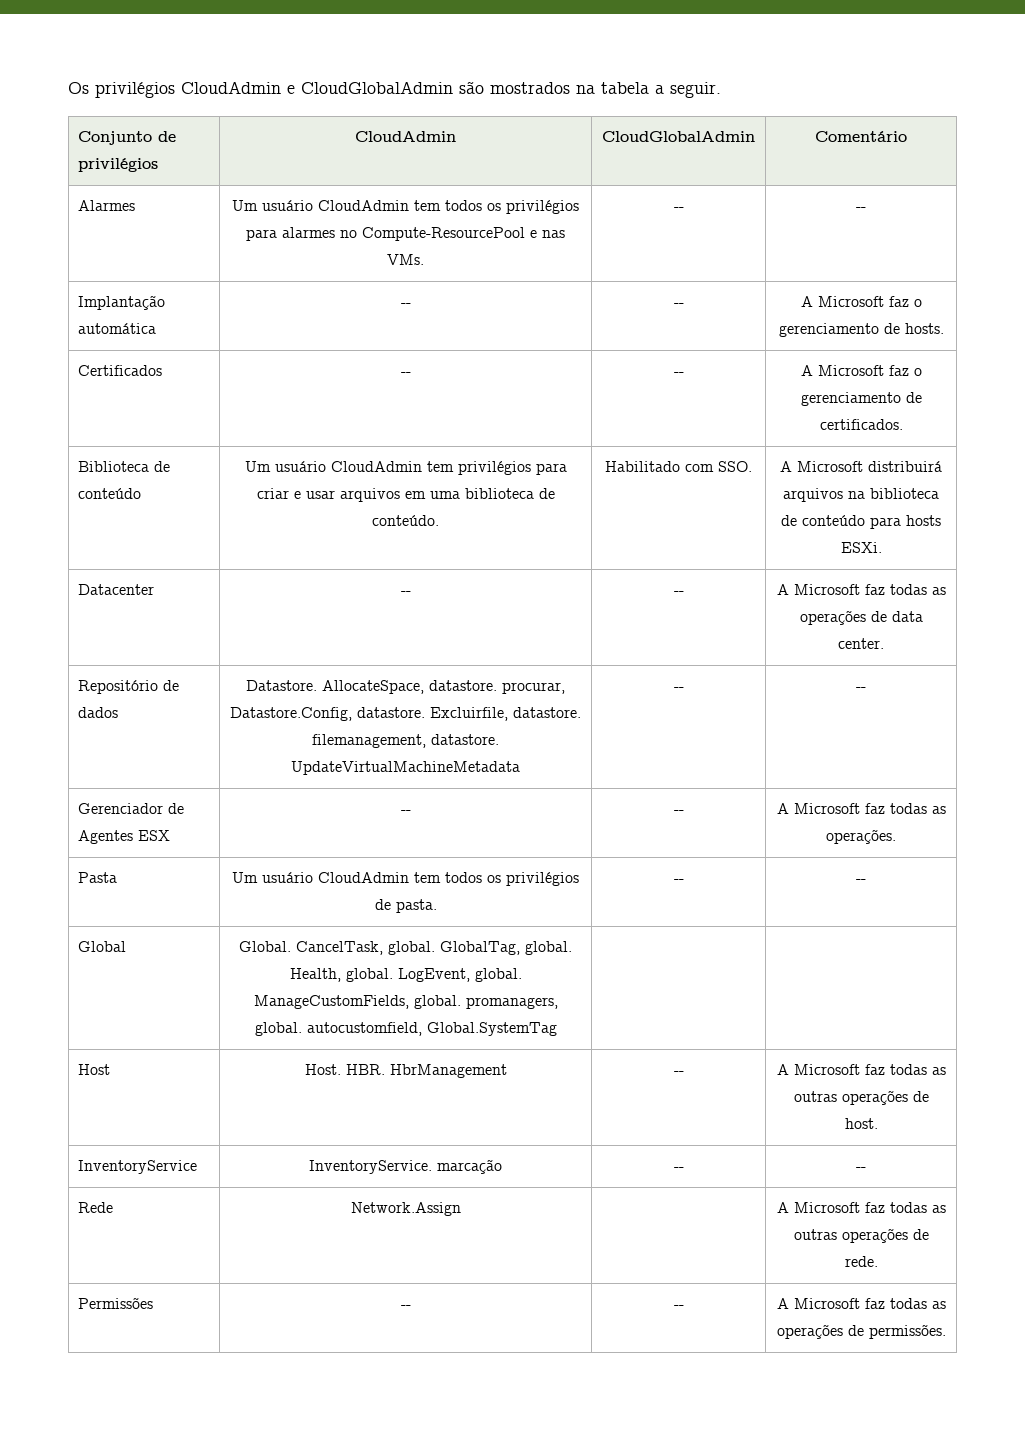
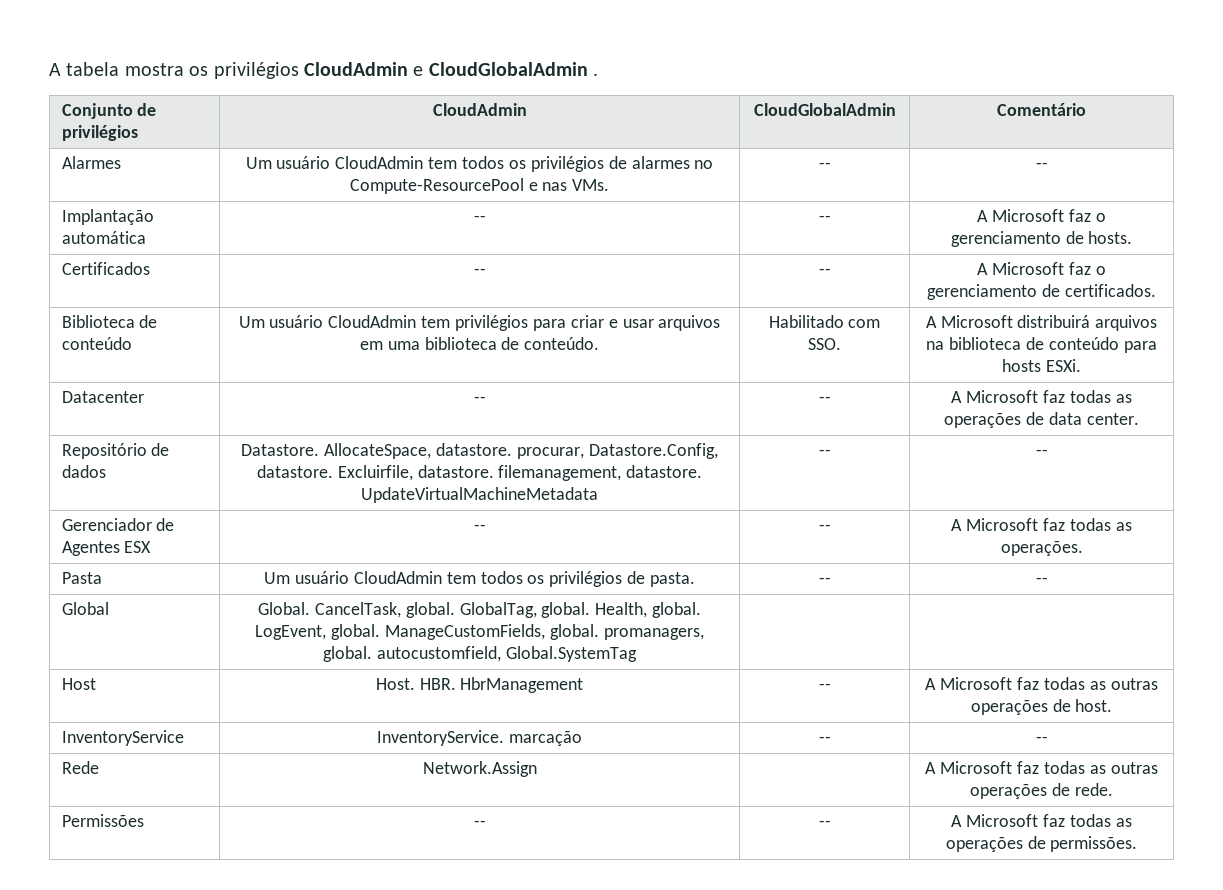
- Os privilégios CloudAdmin e CloudGlobalAdmin são mostrados na tabela a seguir.
+ A tabela mostra os privilégios CloudAdmin e CloudGlobalAdmin .
- Alarmes | Um usuário CloudAdmin tem todos os privilégios para alarmes no Compute-ResourcePool e nas VMs. | -- | --
+ Alarmes | Um usuário CloudAdmin tem todos os privilégios de alarmes no Compute-ResourcePool e nas VMs. | -- | --

